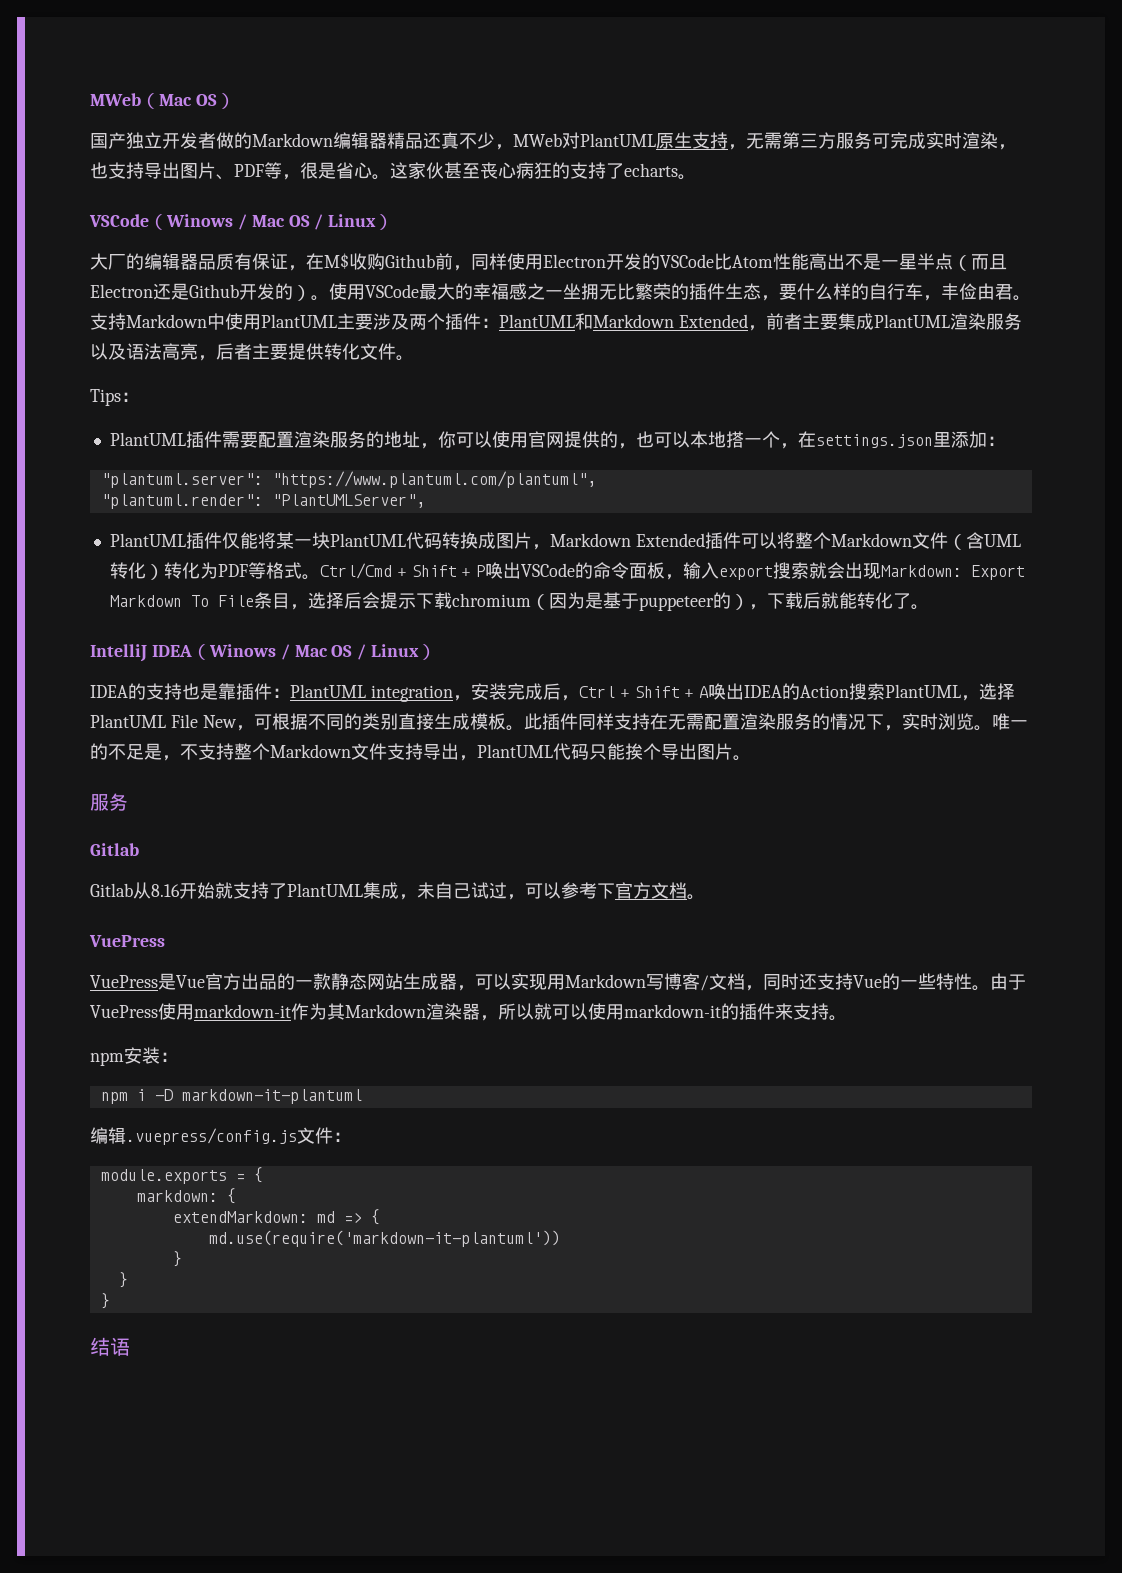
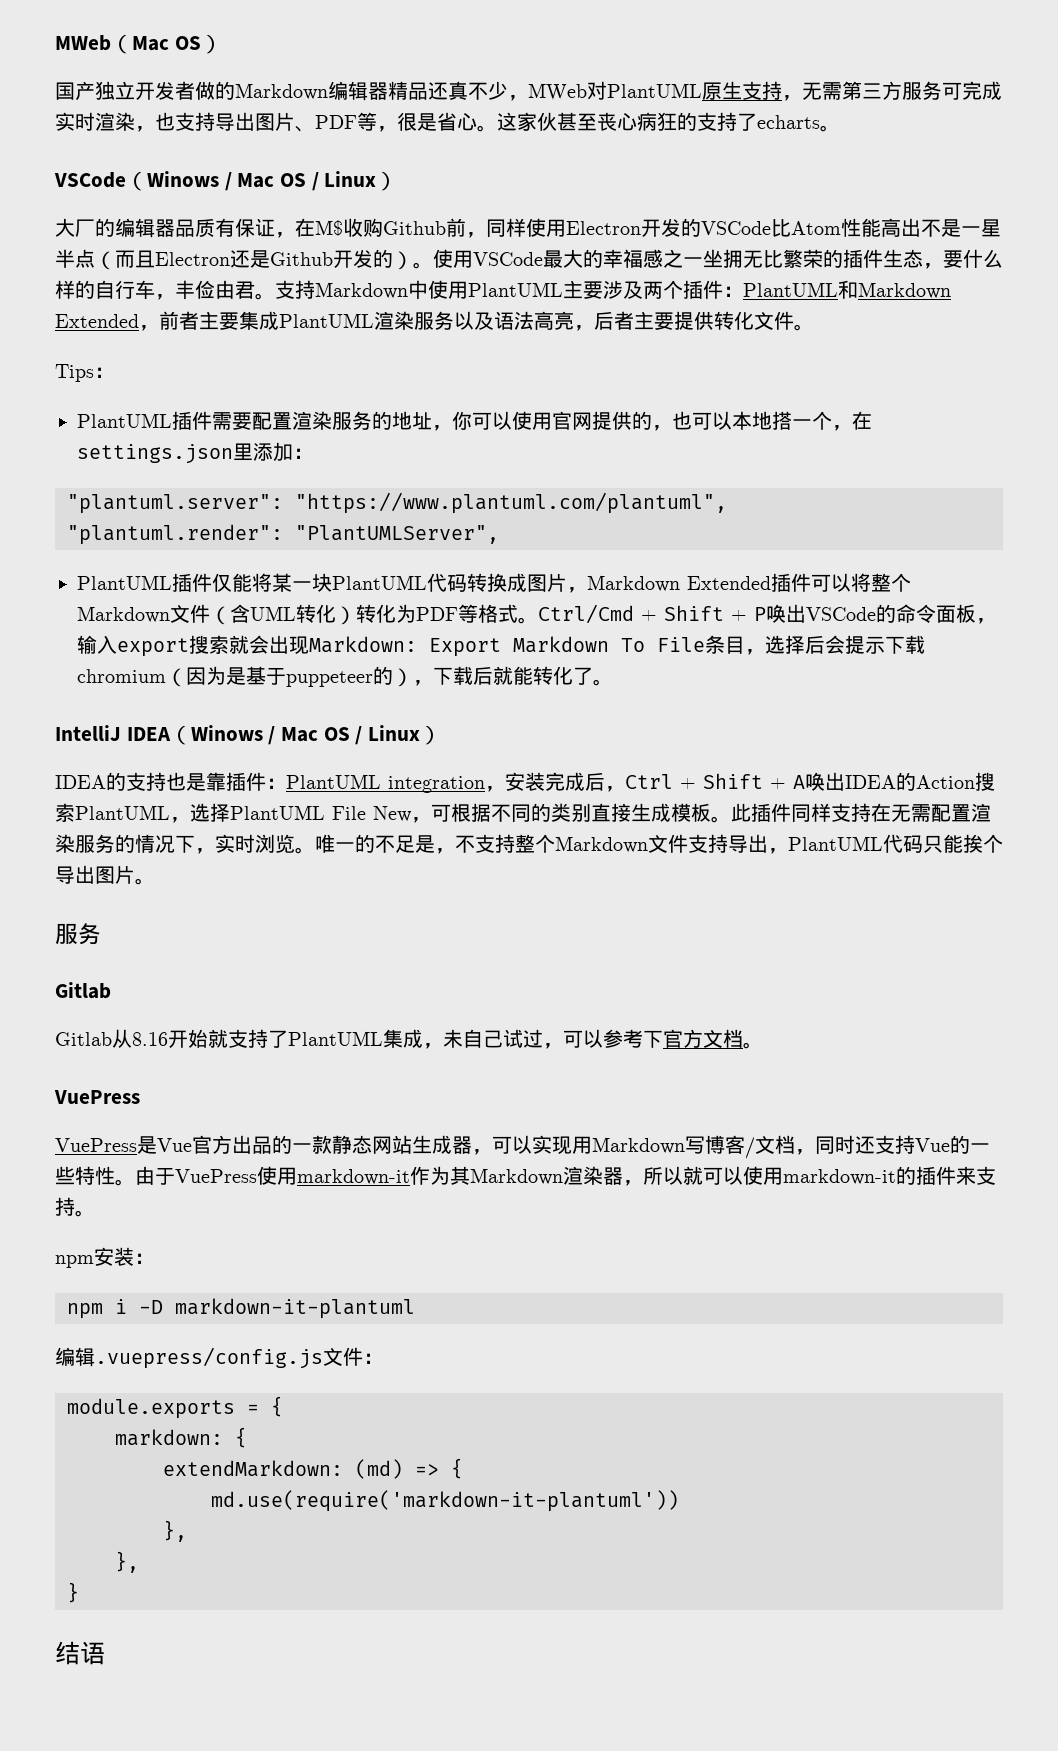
- extendMarkdown: md => {
+ extendMarkdown: (md) => {
  md.use(require('markdown-it-plantuml'))
- }
- }
+ },
+ },

